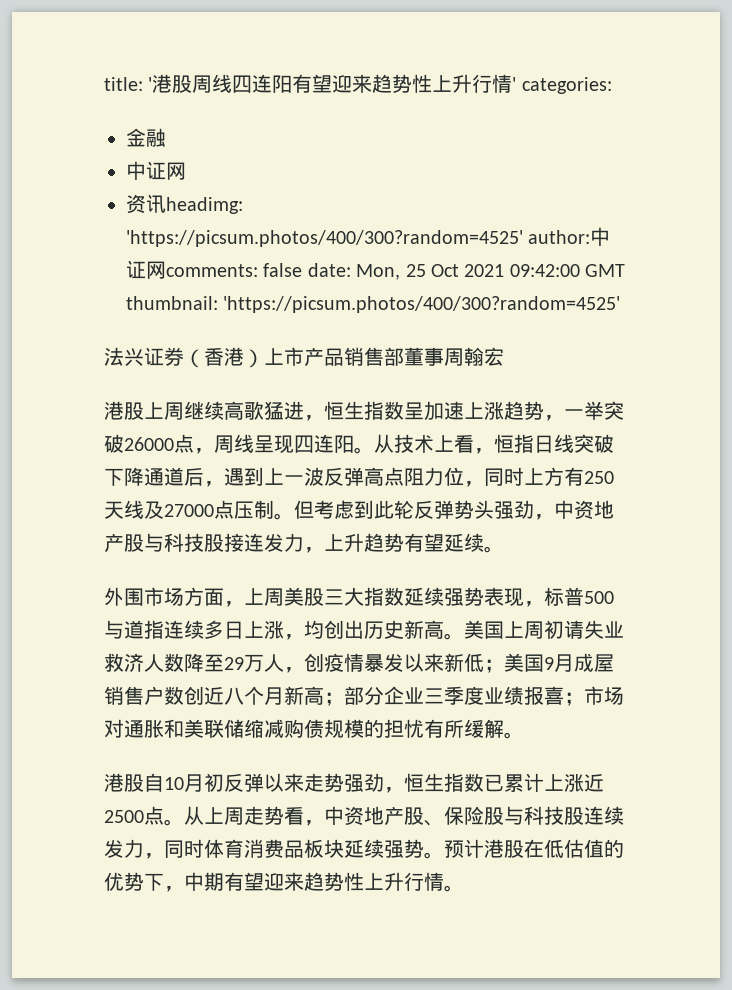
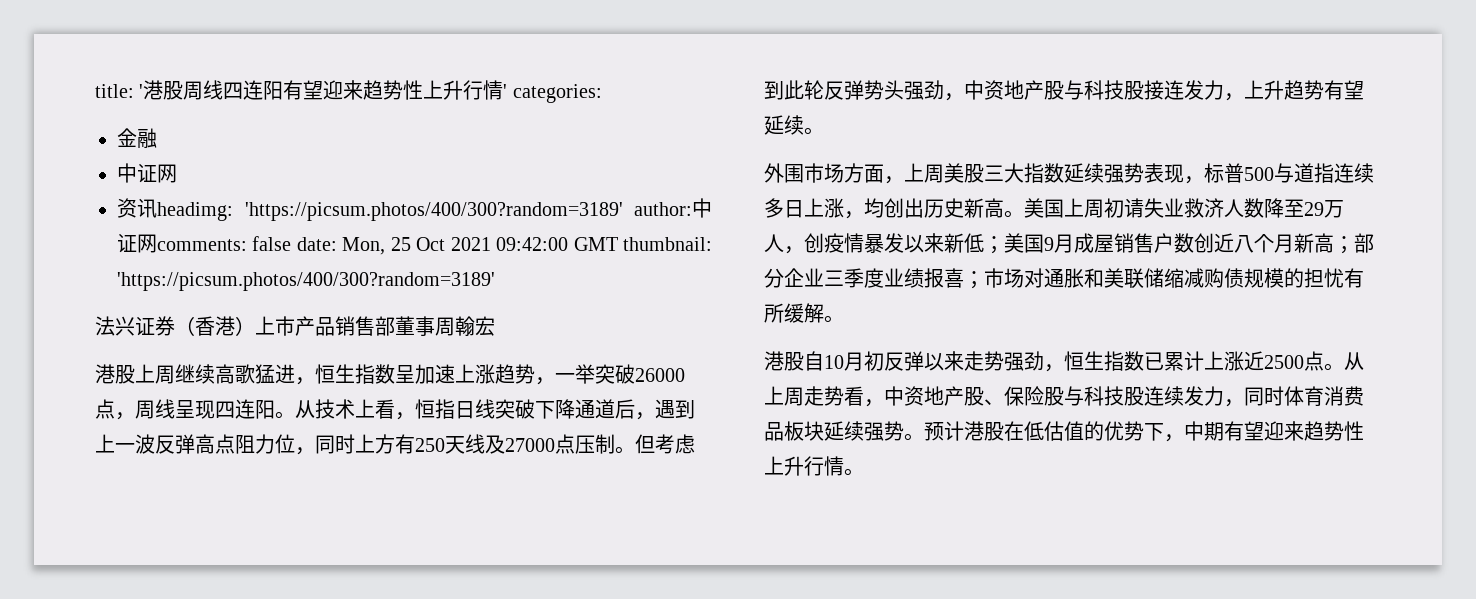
- 资讯headimg: 'https://picsum.photos/400/300?random=4525' author:中证网comments: false date: Mon, 25 Oct 2021 09:42:00 GMT thumbnail: 'https://picsum.photos/400/300?random=4525'
+ 资讯headimg: 'https://picsum.photos/400/300?random=3189' author:中证网comments: false date: Mon, 25 Oct 2021 09:42:00 GMT thumbnail: 'https://picsum.photos/400/300?random=3189'

